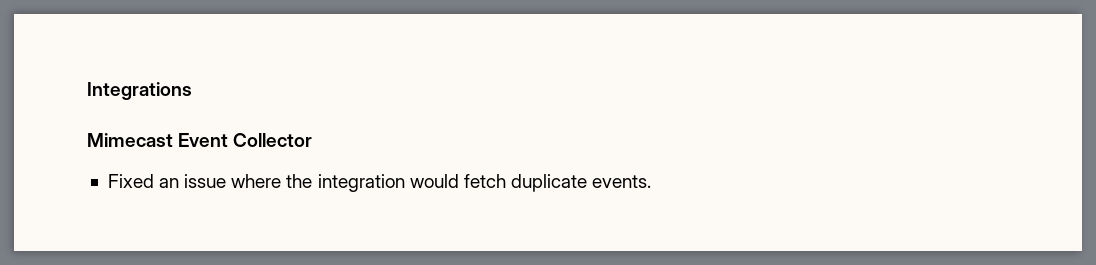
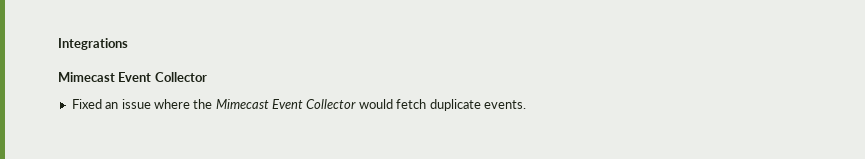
- Fixed an issue where the integration would fetch duplicate events.
+ Fixed an issue where the Mimecast Event Collector would fetch duplicate events.

